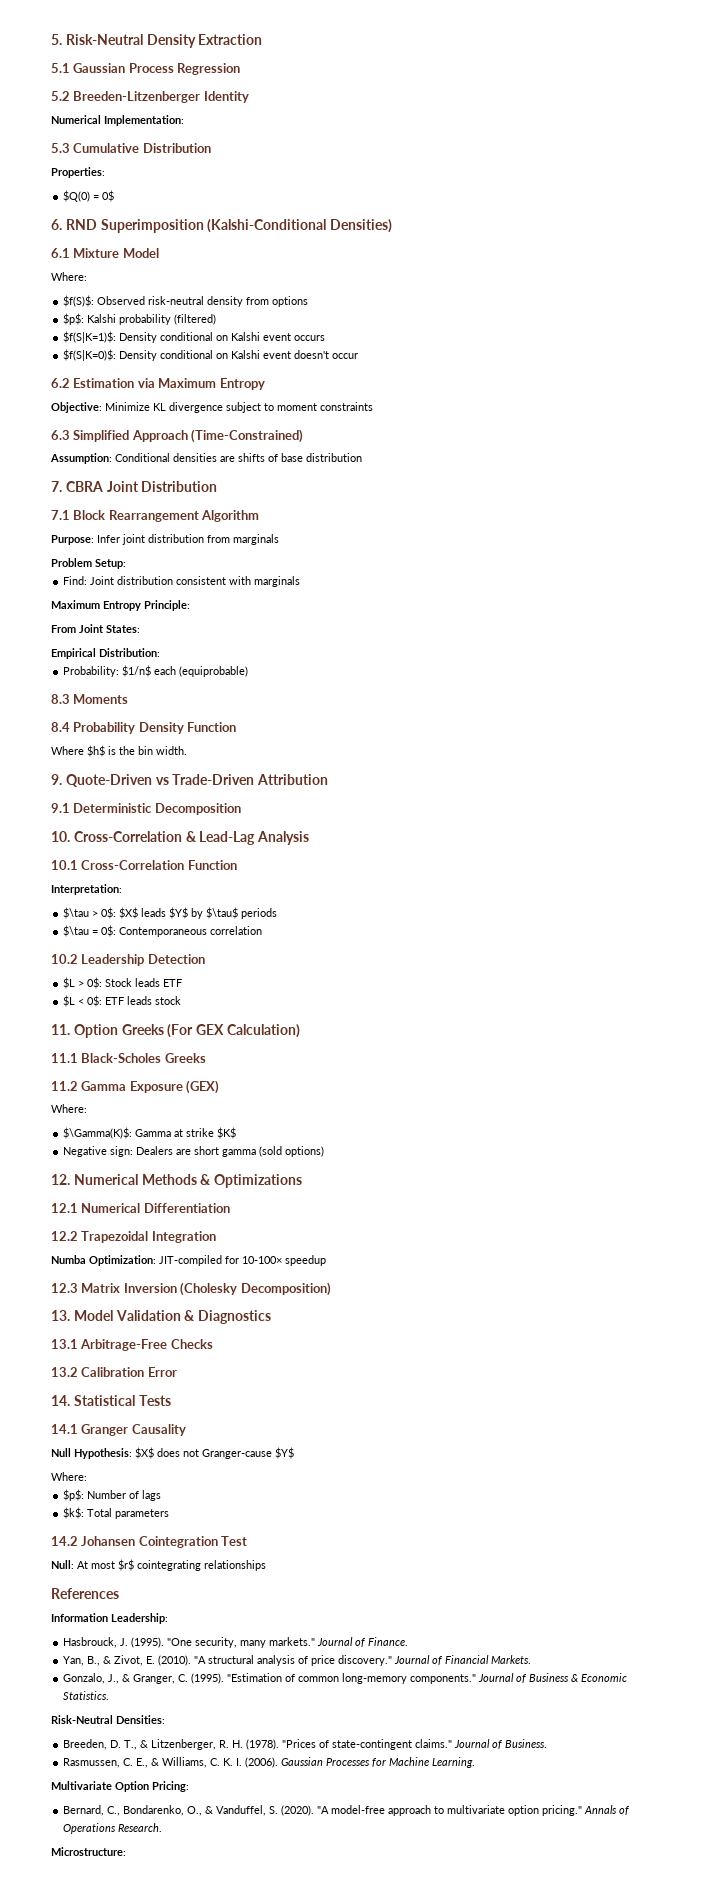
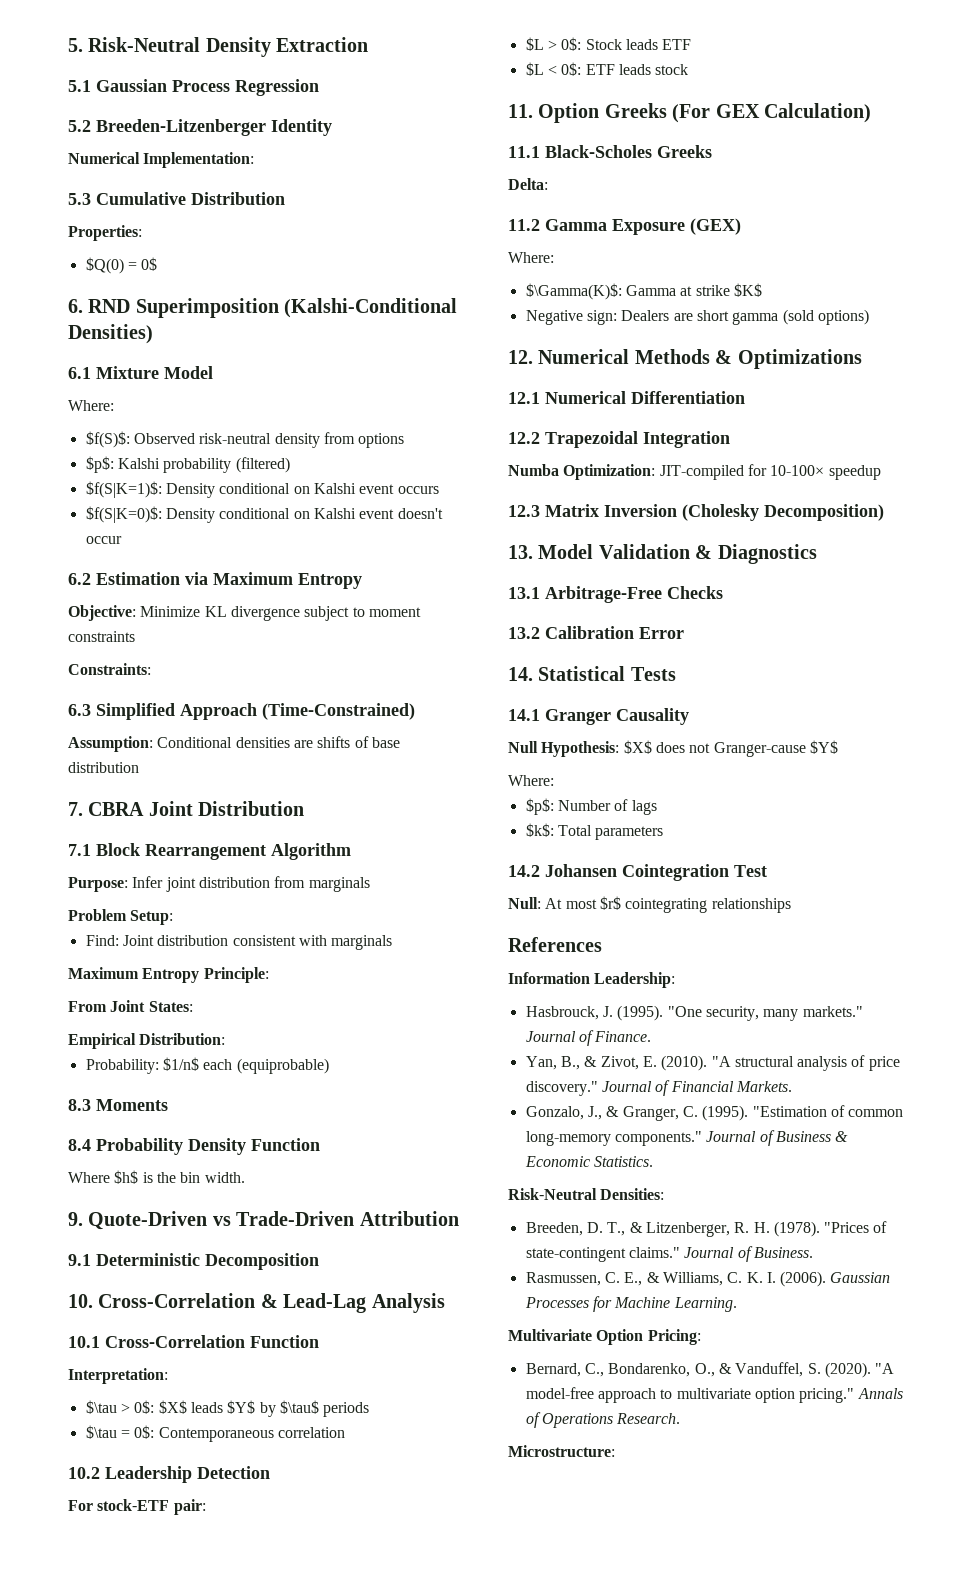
+ Constraints:
+ For stock-ETF pair:
+ Delta:

